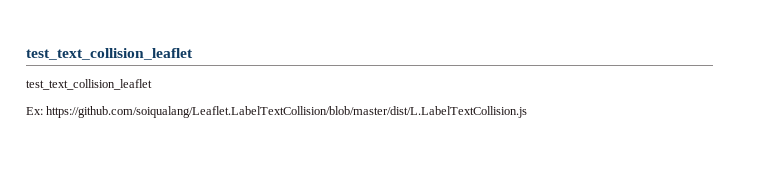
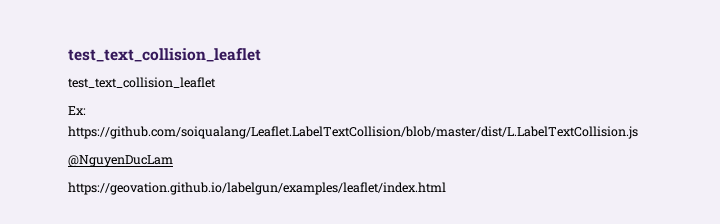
+ @NguyenDucLam
+ https://geovation.github.io/labelgun/examples/leaflet/index.html

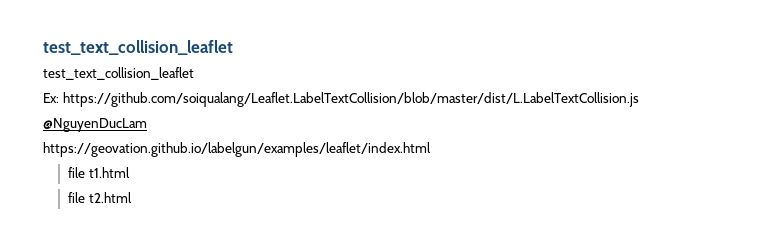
+ file t1.html
+ file t2.html

